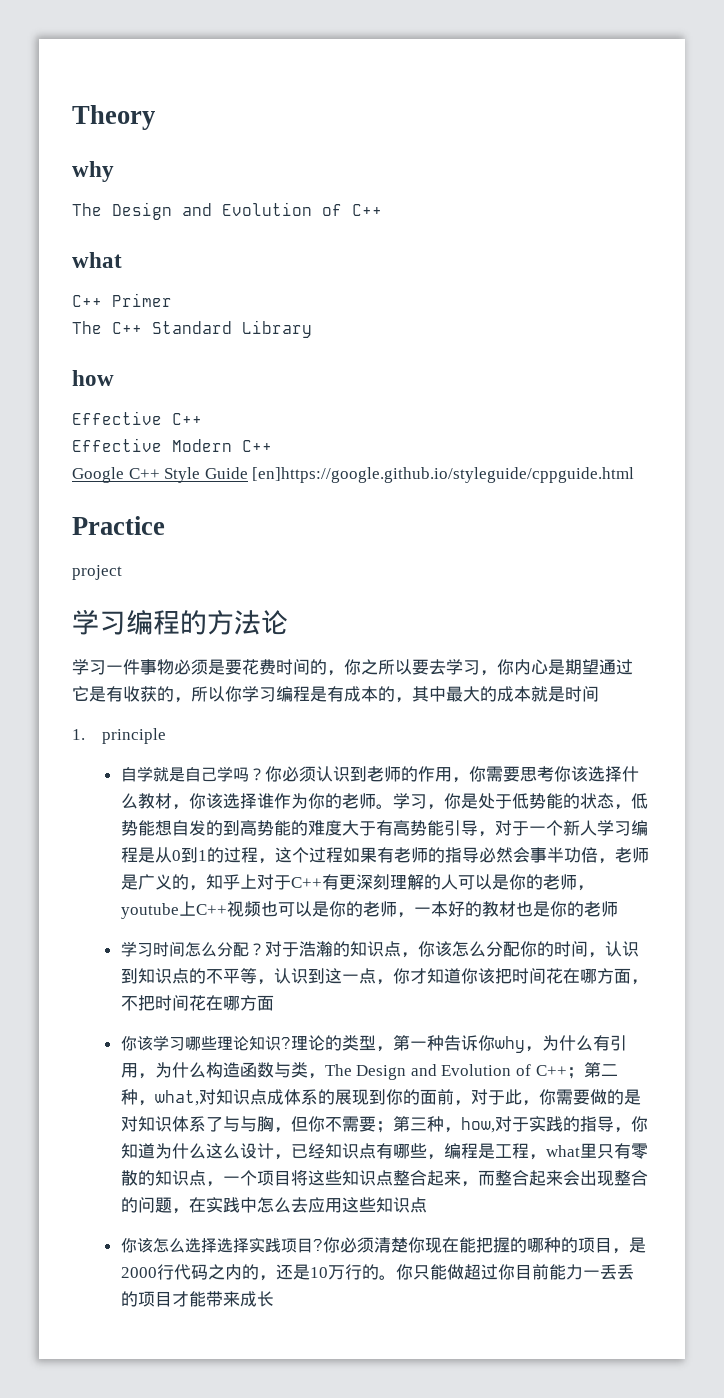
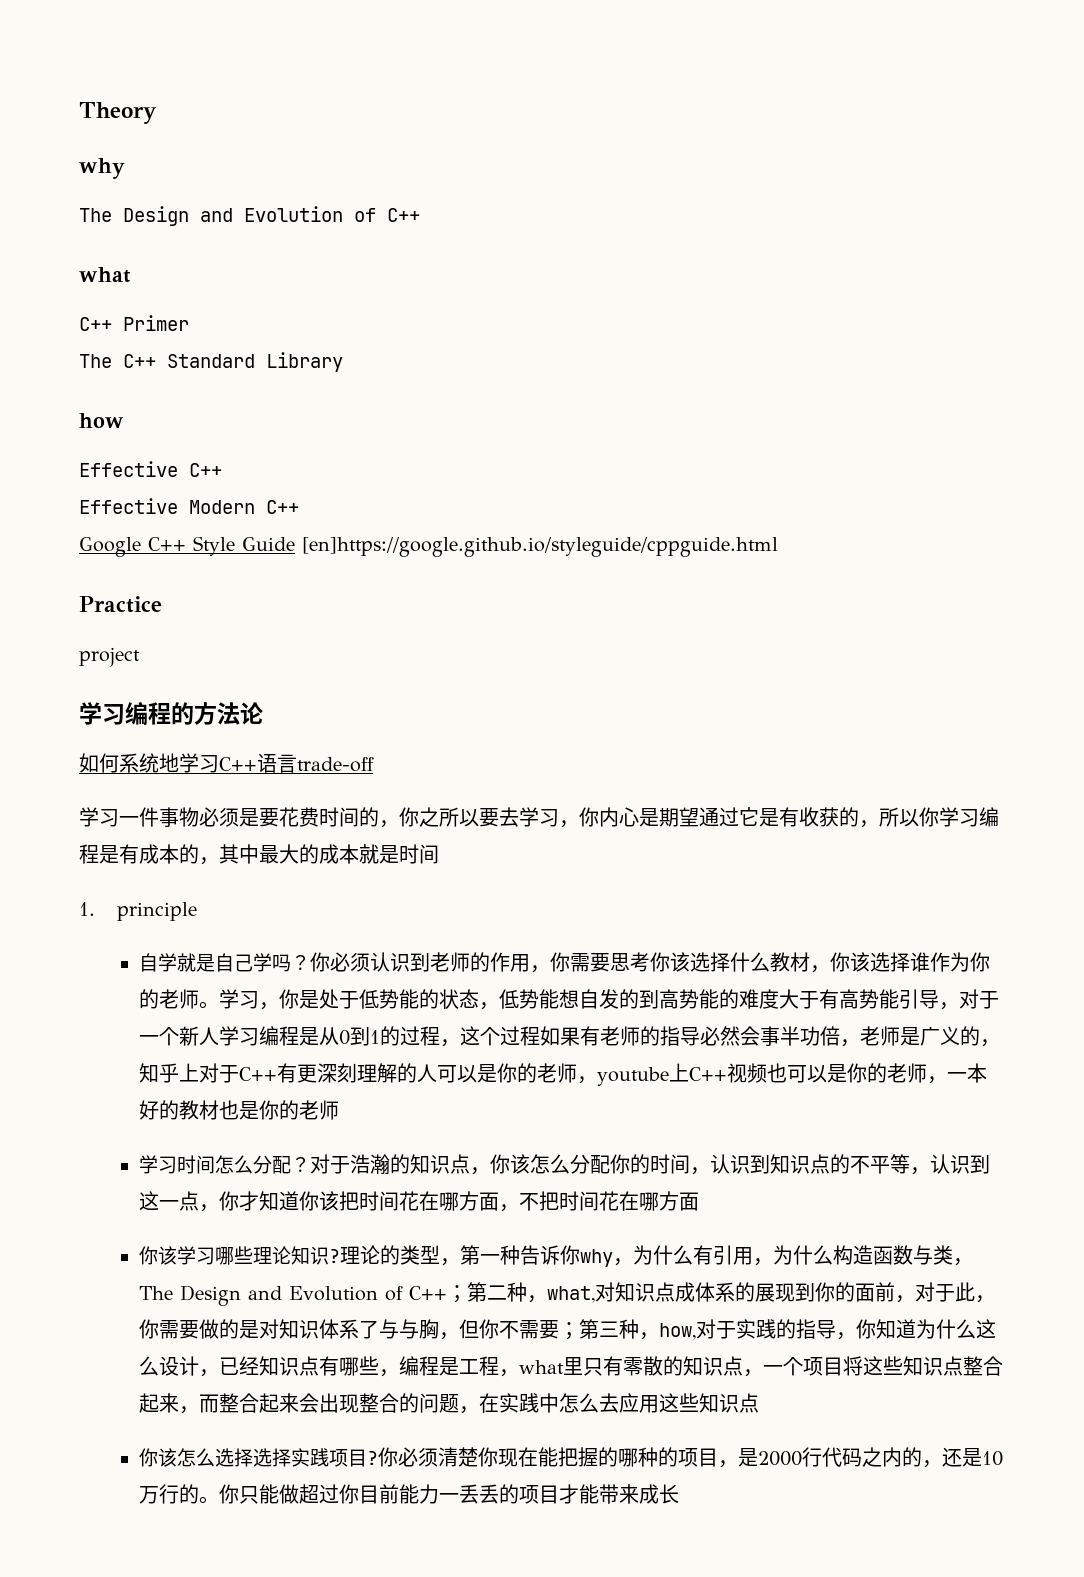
+ 如何系统地学习C++语言trade-off

